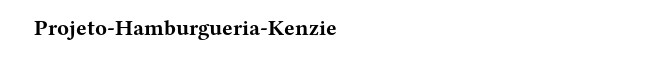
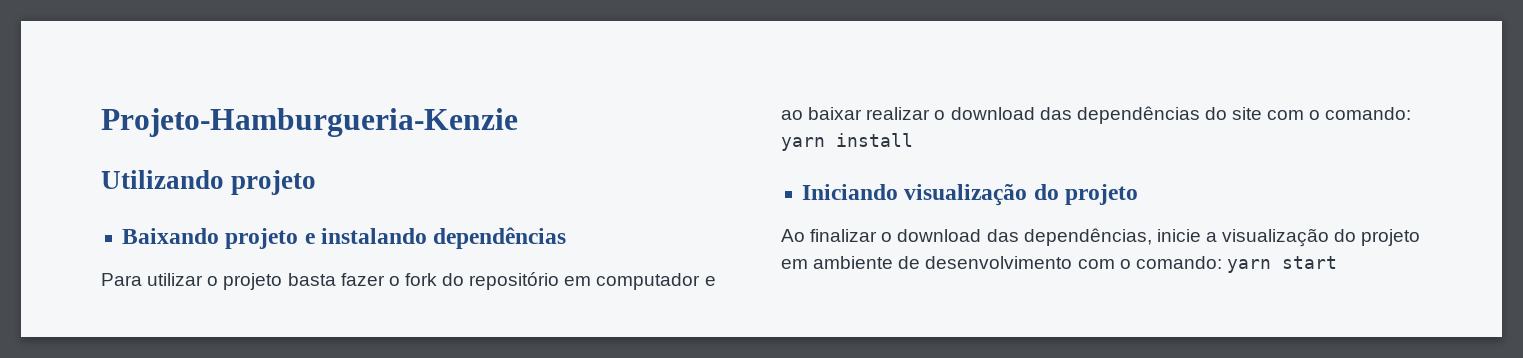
+ Utilizando projeto
+ Baixando projeto e instalando dependências
+ Para utilizar o projeto basta fazer o fork do repositório em computador e ao baixar realizar o download das dependências do site com o comando: yarn install
+ Iniciando visualização do projeto
+ Ao finalizar o download das dependências, inicie a visualização do projeto em ambiente de desenvolvimento com o comando: yarn start

